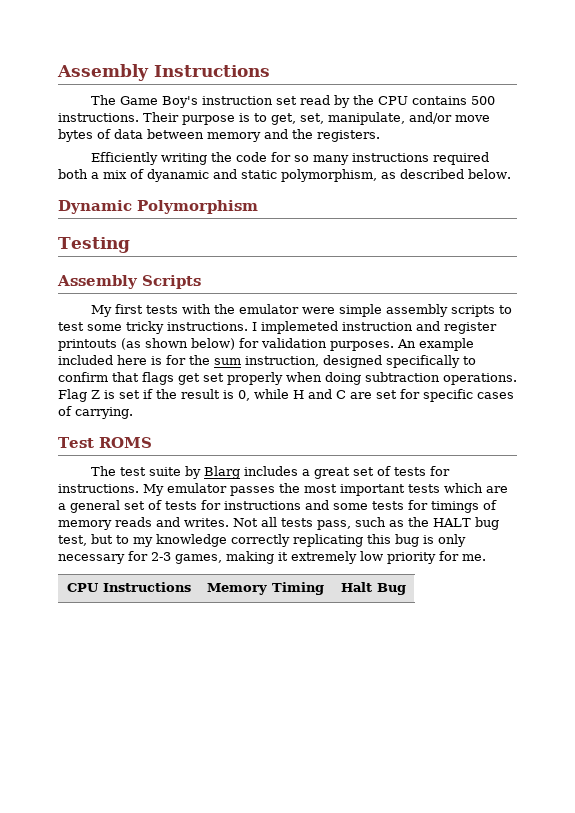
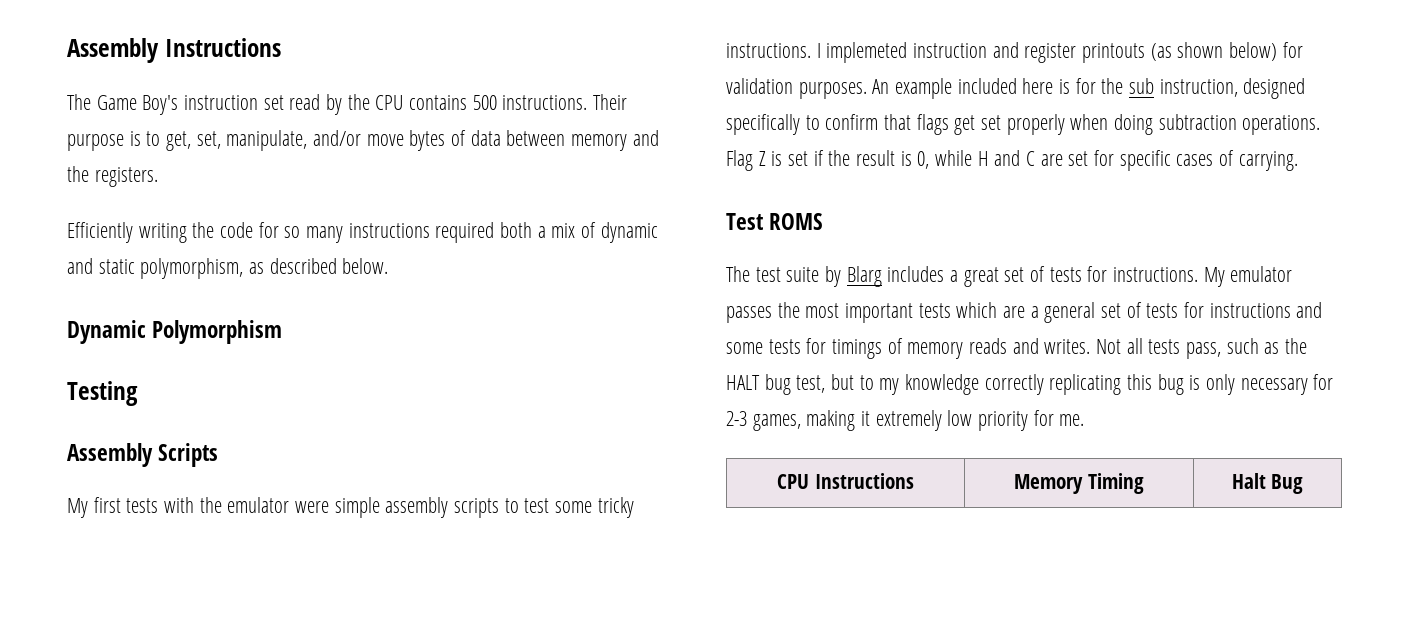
- Efficiently writing the code for so many instructions required both a mix of dyanamic and static polymorphism, as described below.
+ Efficiently writing the code for so many instructions required both a mix of dynamic and static polymorphism, as described below.
- An example included here is for the sum instruction, designed specifically to confirm that flags get set properly when doing subtraction operations.
+ An example included here is for the sub instruction, designed specifically to confirm that flags get set properly when doing subtraction operations.

